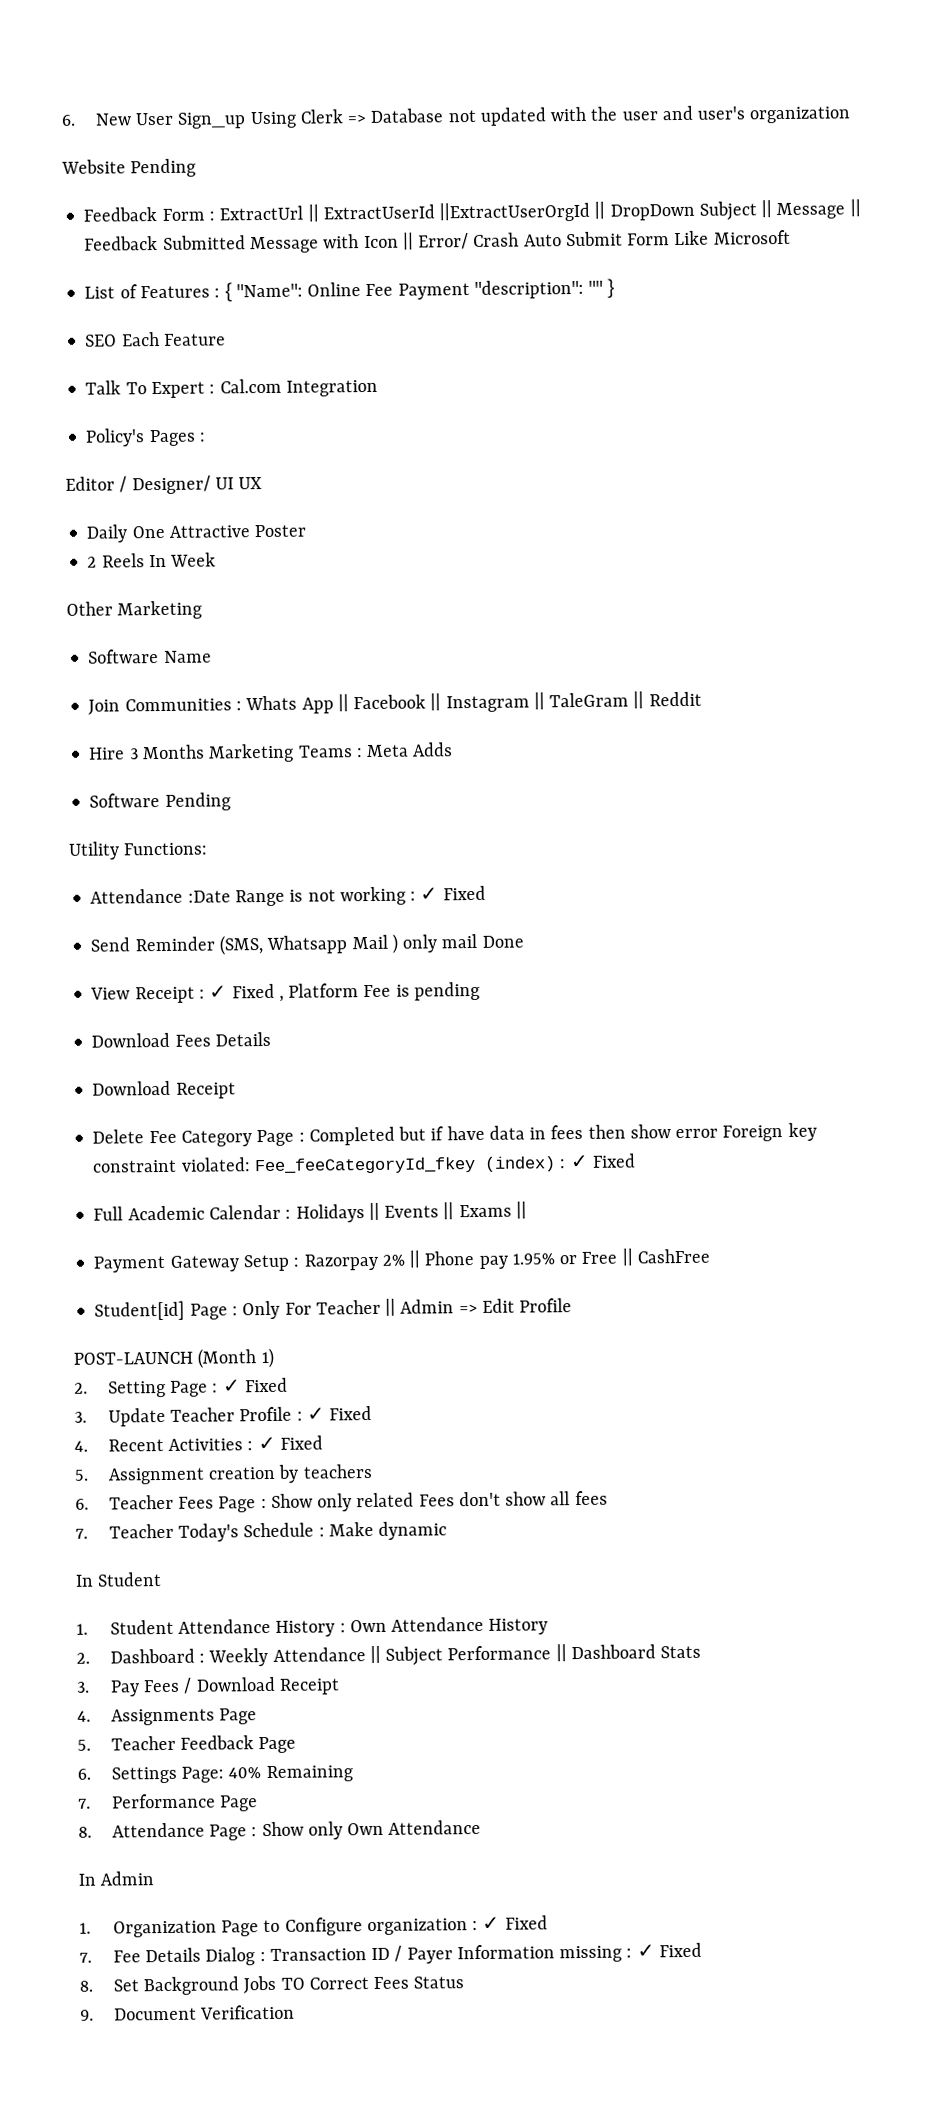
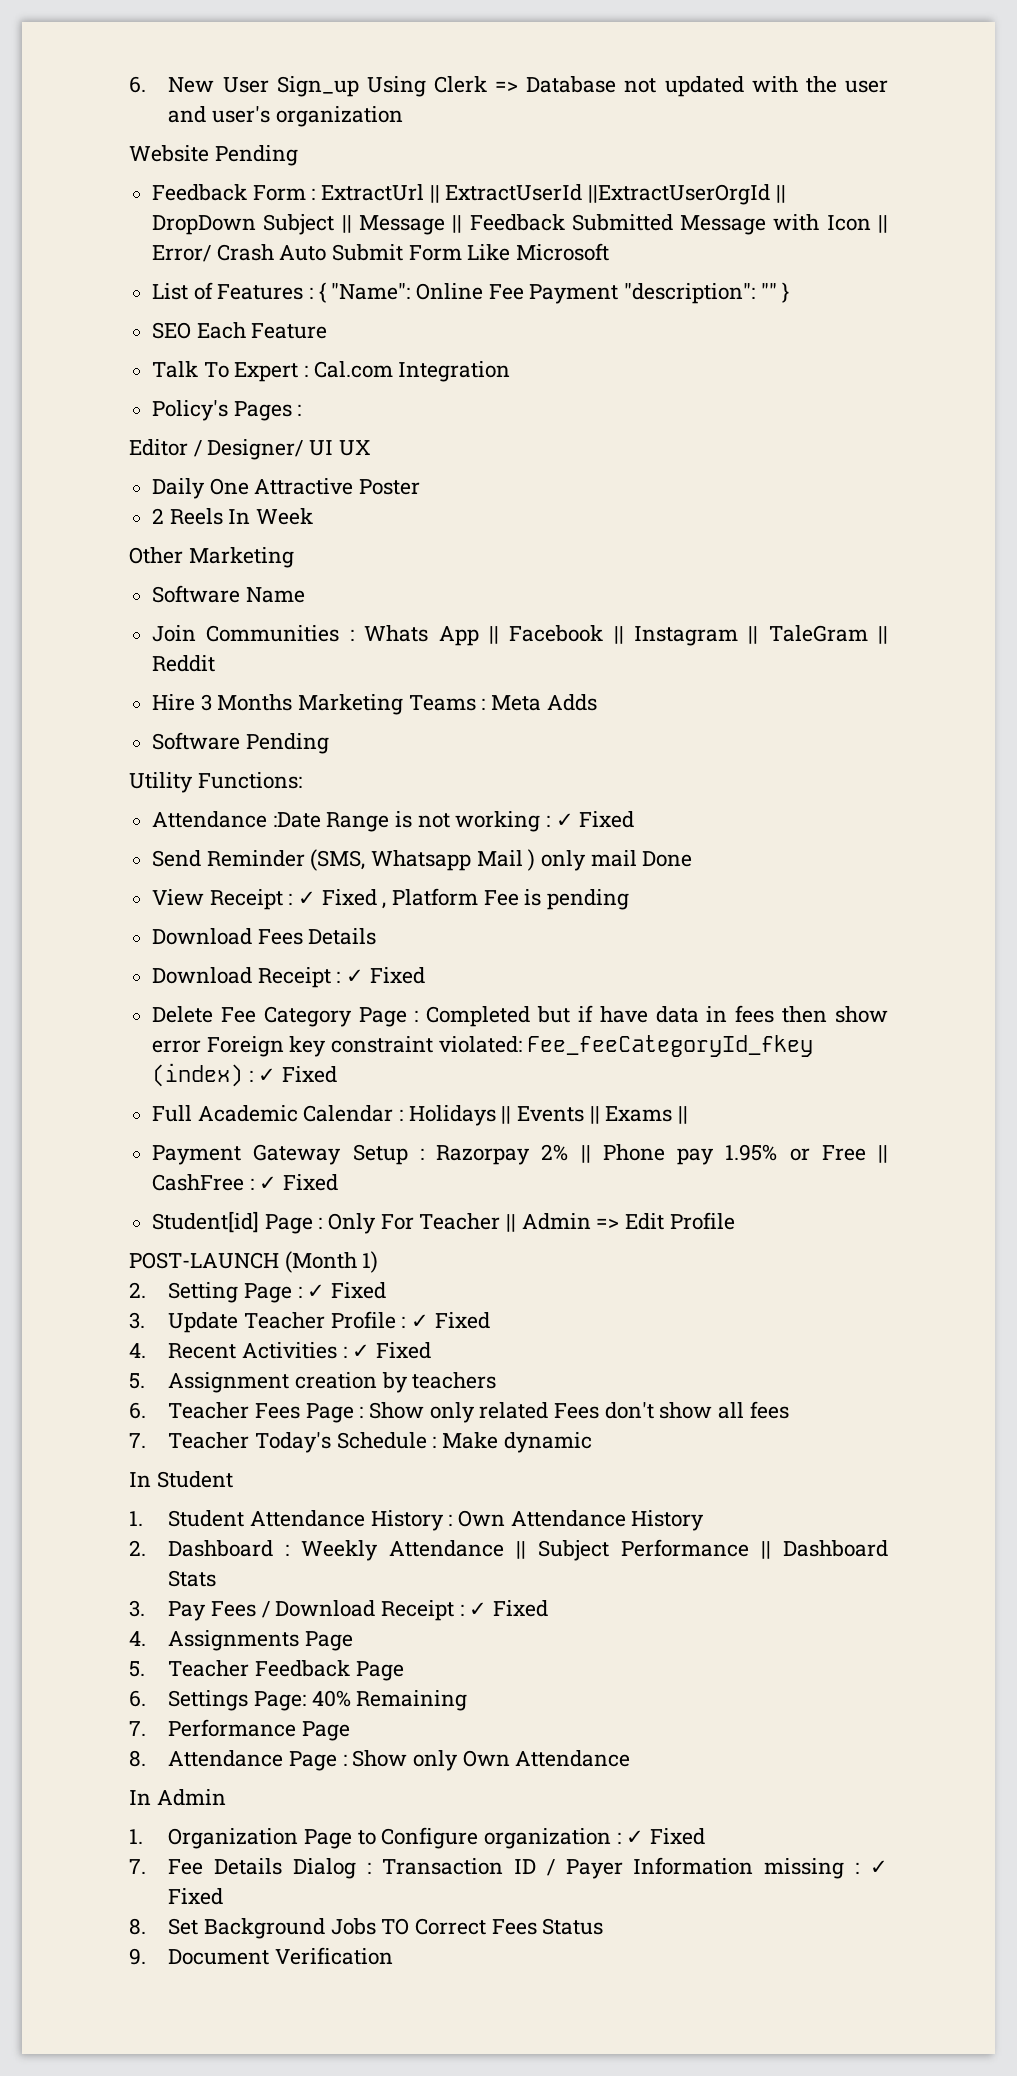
  Download Fees Details
- Download Receipt
+ Download Receipt : ✓ Fixed
- Payment Gateway Setup : Razorpay 2% || Phone pay 1.95% or Free || CashFree
+ Payment Gateway Setup : Razorpay 2% || Phone pay 1.95% or Free || CashFree : ✓ Fixed
- 3. Pay Fees / Download Receipt
+ 3. Pay Fees / Download Receipt : ✓ Fixed

